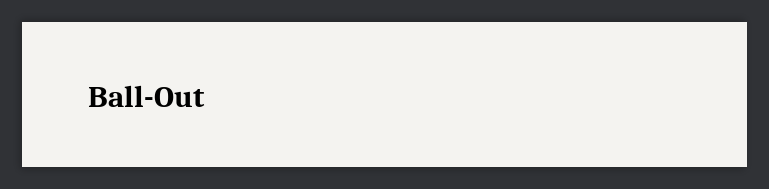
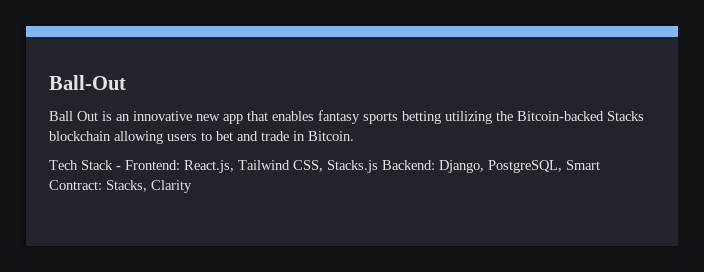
+ Ball Out is an innovative new app that enables fantasy sports betting utilizing the Bitcoin-backed Stacks blockchain allowing users to bet and trade in Bitcoin.
+ Tech Stack - Frontend: React.js, Tailwind CSS, Stacks.js Backend: Django, PostgreSQL, Smart Contract: Stacks, Clarity

